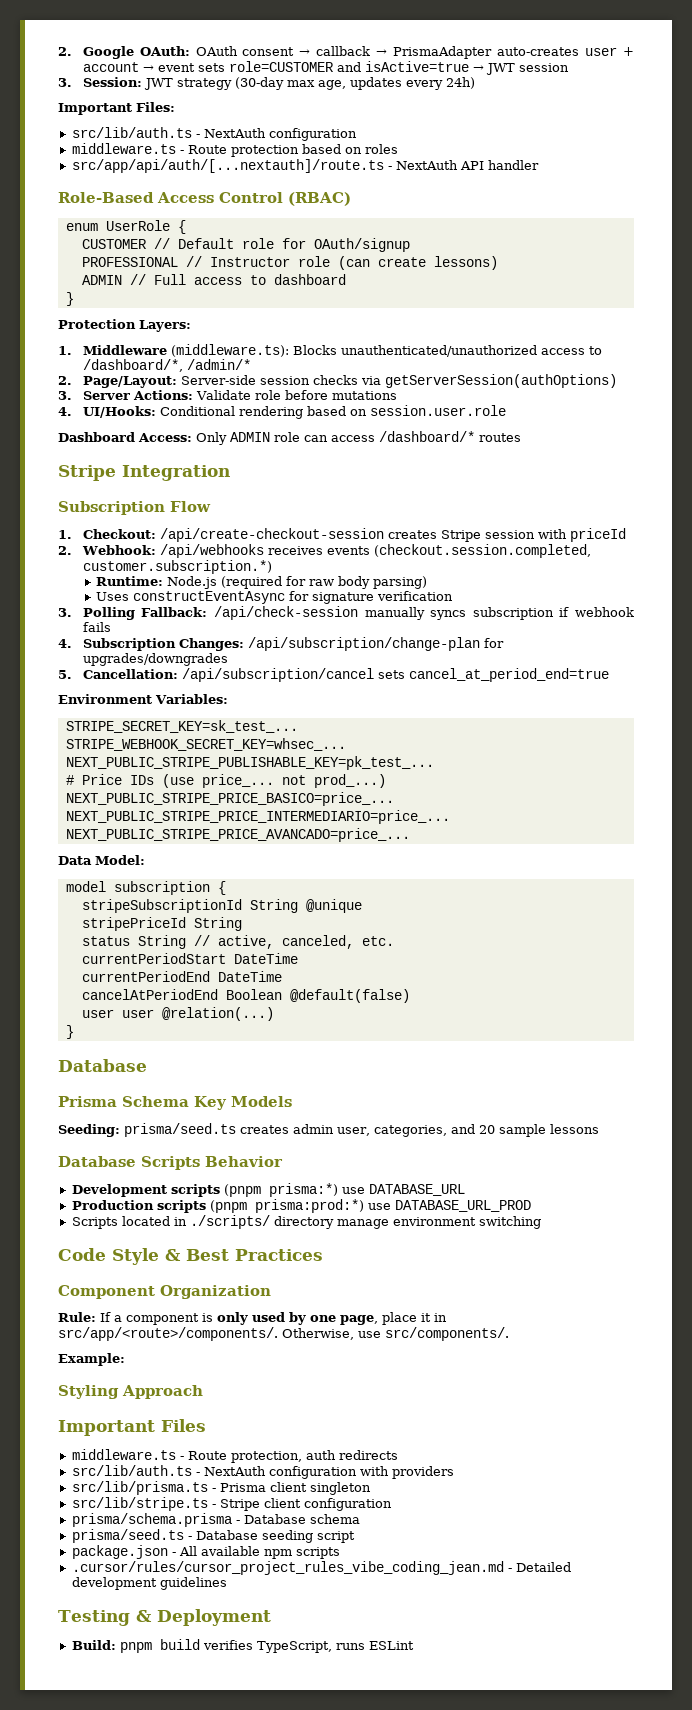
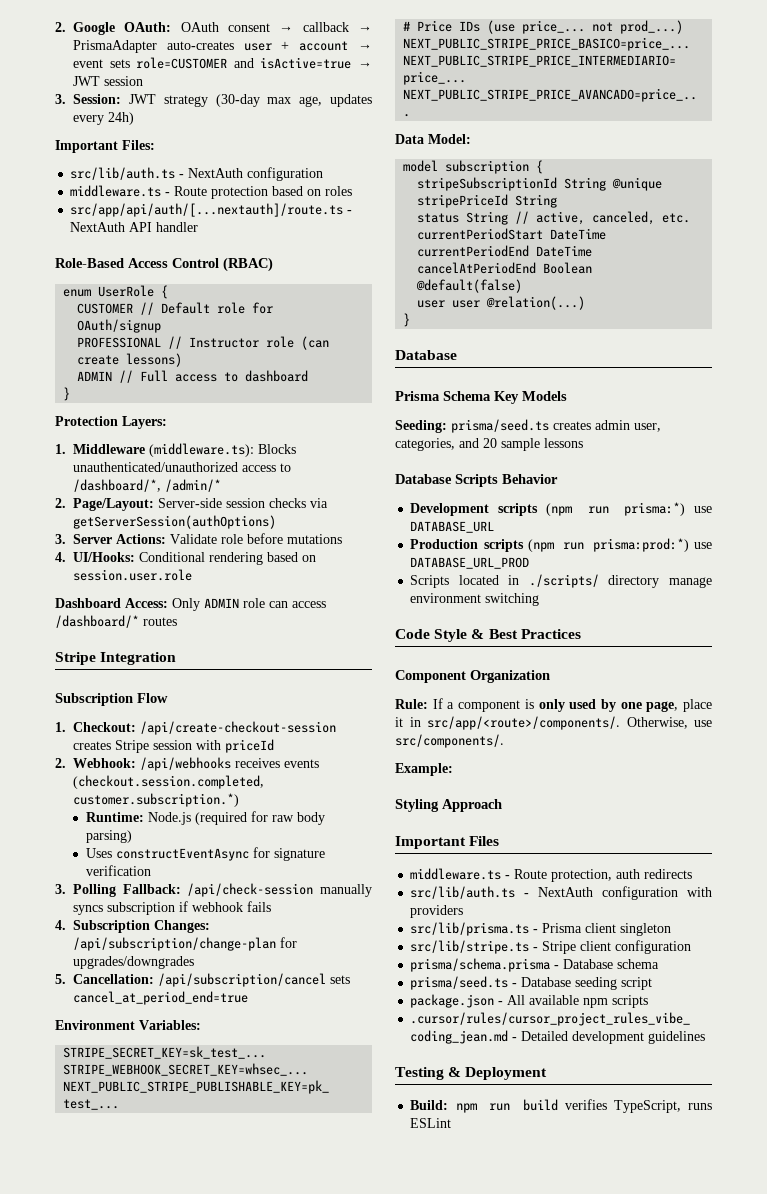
- Development scripts (pnpm prisma:*) use DATABASE_URL
+ Development scripts (npm run prisma:*) use DATABASE_URL
- Production scripts (pnpm prisma:prod:*) use DATABASE_URL_PROD
+ Production scripts (npm run prisma:prod:*) use DATABASE_URL_PROD
- Build: pnpm build verifies TypeScript, runs ESLint
+ Build: npm run build verifies TypeScript, runs ESLint

